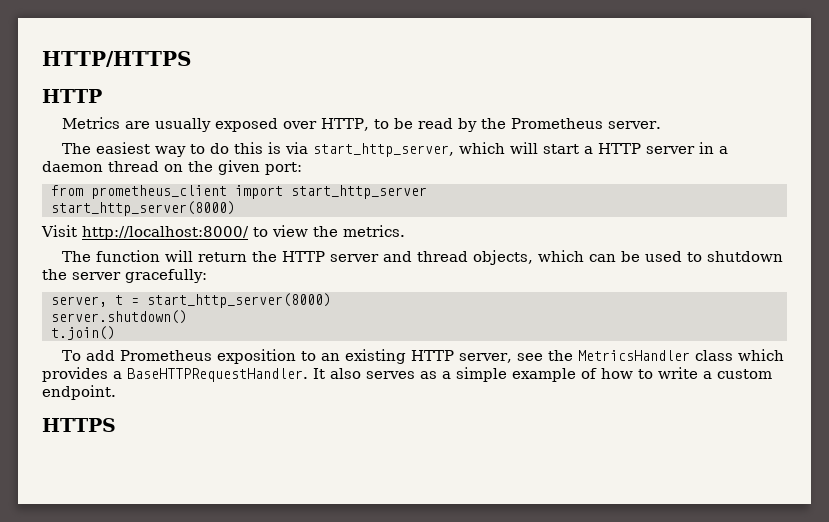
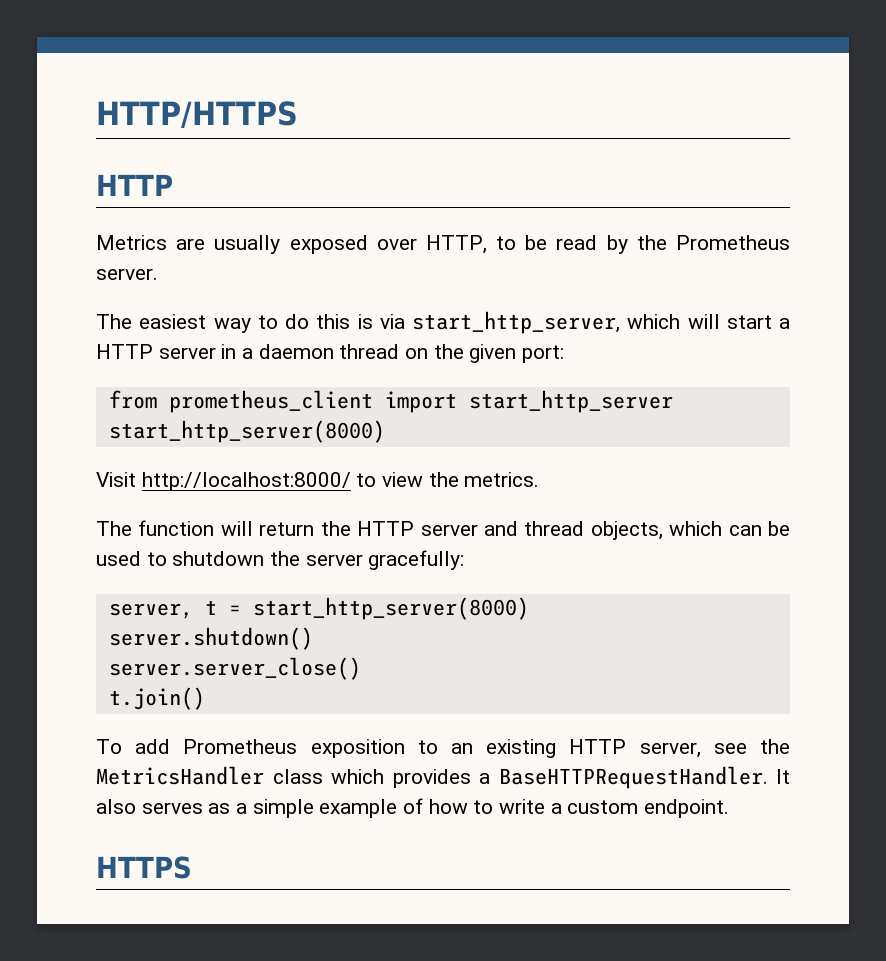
+ server.server_close()

